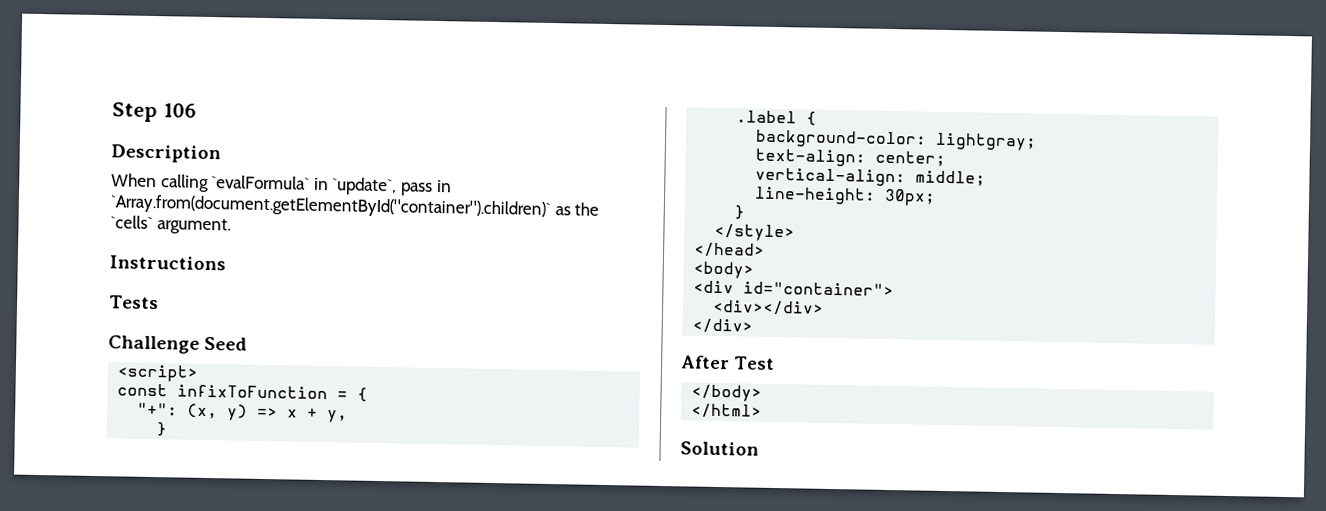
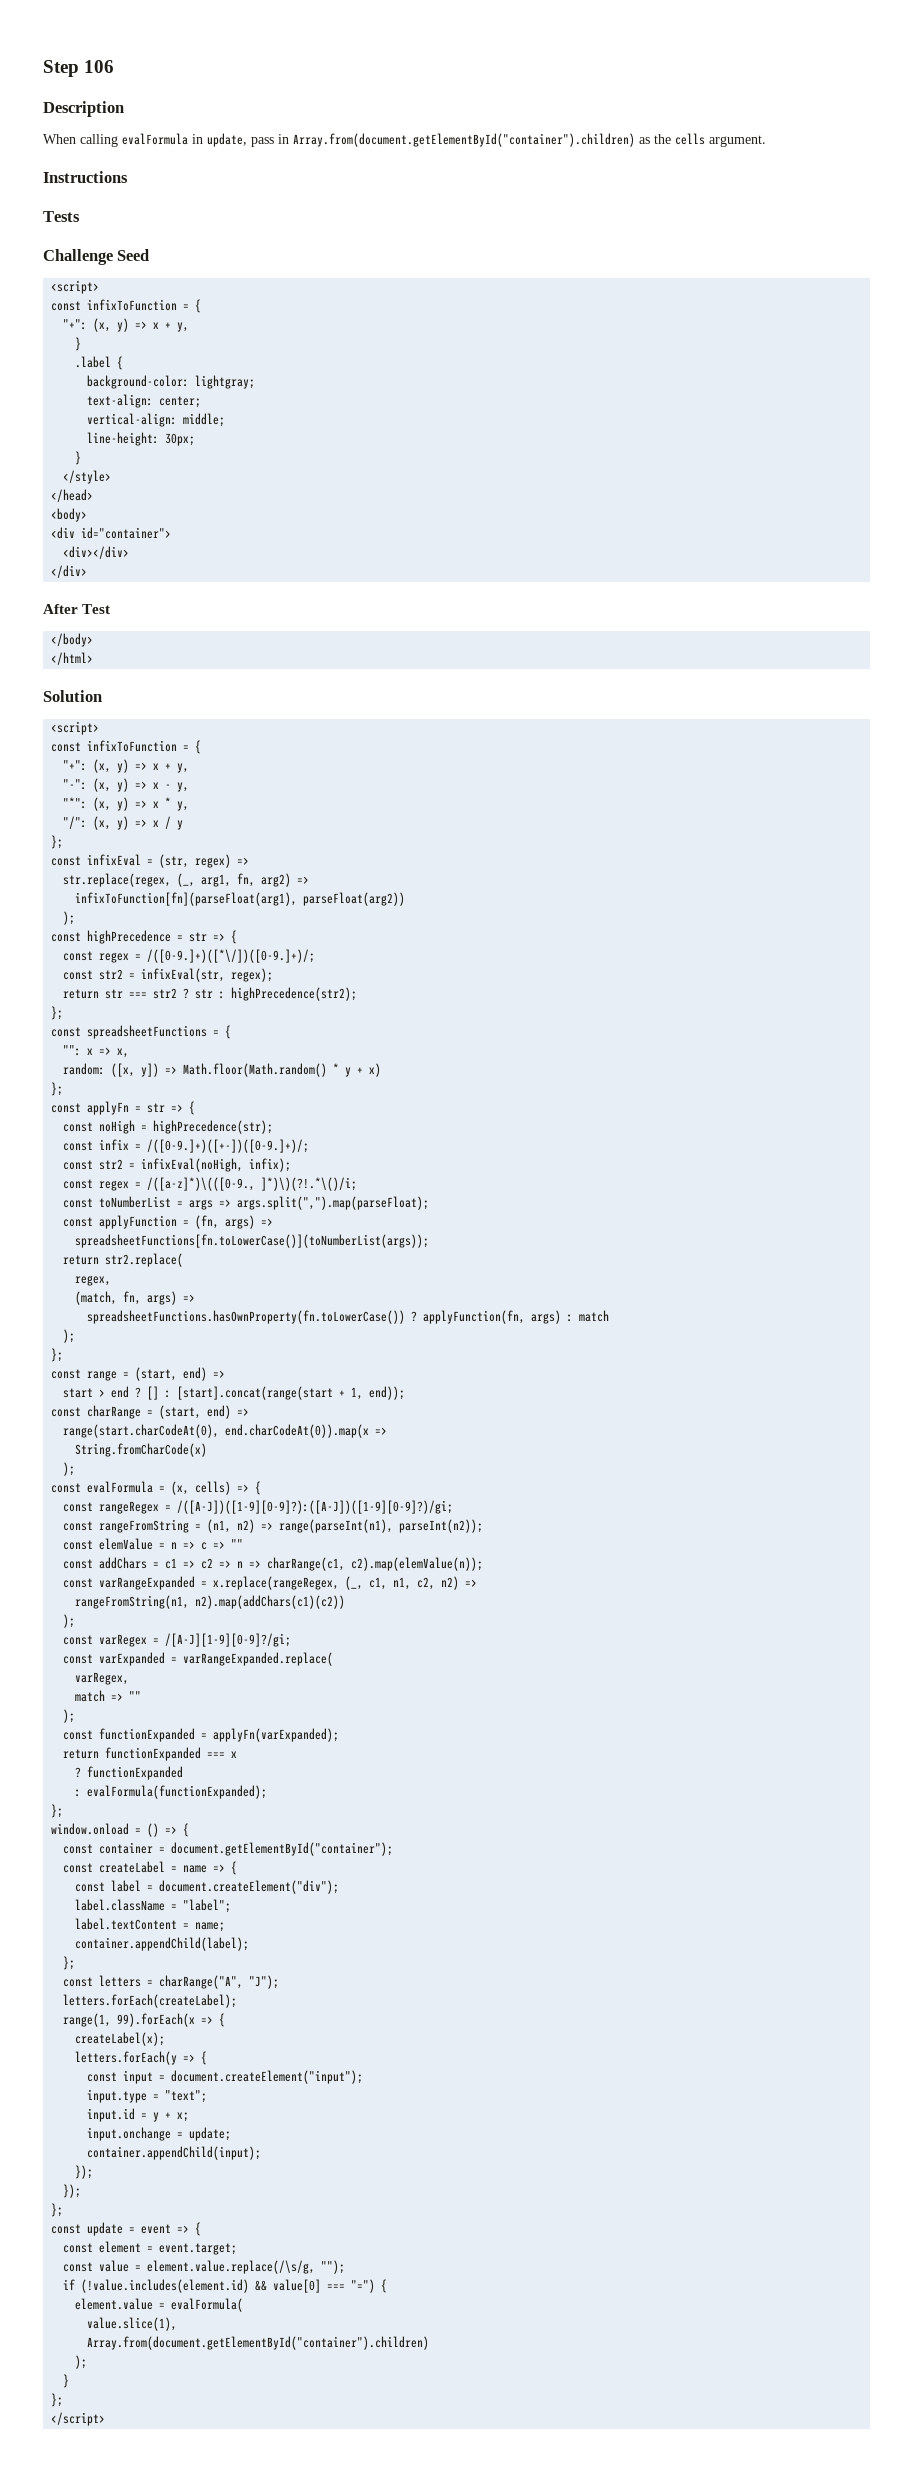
- When calling `evalFormula` in `update`, pass in `Array.from(document.getElementById("container").children)` as the `cells` argument.
+ When calling evalFormula in update, pass in Array.from(document.getElementById("container").children) as the cells argument.
  Solution
+ <script>
+ const infixToFunction = {
+ "+": (x, y) => x + y,
+ "-": (x, y) => x - y,
+ "*": (x, y) => x * y,
+ "/": (x, y) => x / y
+ };
+ const infixEval = (str, regex) =>
+ str.replace(regex, (_, arg1, fn, arg2) =>
+ infixToFunction[fn](parseFloat(arg1), parseFloat(arg2))
+ );
+ const highPrecedence = str => {
+ const regex = /([0-9.]+)([*\/])([0-9.]+)/;
+ const str2 = infixEval(str, regex);
+ return str === str2 ? str : highPrecedence(str2);
+ };
+ const spreadsheetFunctions = {
+ "": x => x,
+ random: ([x, y]) => Math.floor(Math.random() * y + x)
+ };
+ const applyFn = str => {
+ const noHigh = highPrecedence(str);
+ const infix = /([0-9.]+)([+-])([0-9.]+)/;
+ const str2 = infixEval(noHigh, infix);
+ const regex = /([a-z]*)\(([0-9., ]*)\)(?!.*\()/i;
+ const toNumberList = args => args.split(",").map(parseFloat);
+ const applyFunction = (fn, args) =>
+ spreadsheetFunctions[fn.toLowerCase()](toNumberList(args));
+ return str2.replace(
+ regex,
+ (match, fn, args) =>
+ spreadsheetFunctions.hasOwnProperty(fn.toLowerCase()) ? applyFunction(fn, args) : match
+ );
+ };
+ const range = (start, end) =>
+ start > end ? [] : [start].concat(range(start + 1, end));
+ const charRange = (start, end) =>
+ range(start.charCodeAt(0), end.charCodeAt(0)).map(x =>
+ String.fromCharCode(x)
+ );
+ const evalFormula = (x, cells) => {
+ const rangeRegex = /([A-J])([1-9][0-9]?):([A-J])([1-9][0-9]?)/gi;
+ const rangeFromString = (n1, n2) => range(parseInt(n1), parseInt(n2));
+ const elemValue = n => c => ""
+ const addChars = c1 => c2 => n => charRange(c1, c2).map(elemValue(n));
+ const varRangeExpanded = x.replace(rangeRegex, (_, c1, n1, c2, n2) =>
+ rangeFromString(n1, n2).map(addChars(c1)(c2))
+ );
+ const varRegex = /[A-J][1-9][0-9]?/gi;
+ const varExpanded = varRangeExpanded.replace(
+ varRegex,
+ match => ""
+ );
+ const functionExpanded = applyFn(varExpanded);
+ return functionExpanded === x
+ ? functionExpanded
+ : evalFormula(functionExpanded);
+ };
+ window.onload = () => {
+ const container = document.getElementById("container");
+ const createLabel = name => {
+ const label = document.createElement("div");
+ label.className = "label";
+ label.textContent = name;
+ container.appendChild(label);
+ };
+ const letters = charRange("A", "J");
+ letters.forEach(createLabel);
+ range(1, 99).forEach(x => {
+ createLabel(x);
+ letters.forEach(y => {
+ const input = document.createElement("input");
+ input.type = "text";
+ input.id = y + x;
+ input.onchange = update;
+ container.appendChild(input);
+ });
+ });
+ };
+ const update = event => {
+ const element = event.target;
+ const value = element.value.replace(/\s/g, "");
+ if (!value.includes(element.id) && value[0] === "=") {
+ element.value = evalFormula(
+ value.slice(1),
+ Array.from(document.getElementById("container").children)
+ );
+ }
+ };
+ </script>

